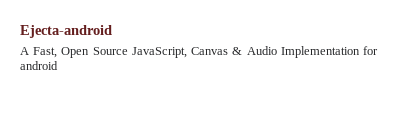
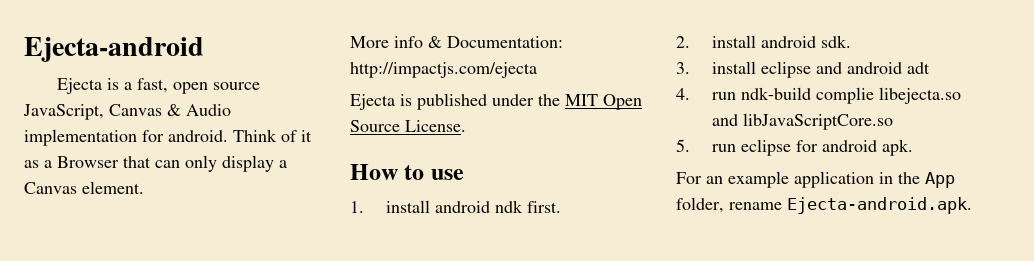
- A Fast, Open Source JavaScript, Canvas & Audio Implementation for android
+ Ejecta is a fast, open source JavaScript, Canvas & Audio implementation for android. Think of it as a Browser that can only display a Canvas element.
+ More info & Documentation: http://impactjs.com/ejecta
+ Ejecta is published under the MIT Open Source License.
+ How to use
+ 1. install android ndk first.
+ 2. install android sdk.
+ 3. install eclipse and android adt
+ 4. run ndk-build complie libejecta.so and libJavaScriptCore.so
+ 5. run eclipse for android apk.
+ For an example application in the App folder, rename Ejecta-android.apk.

